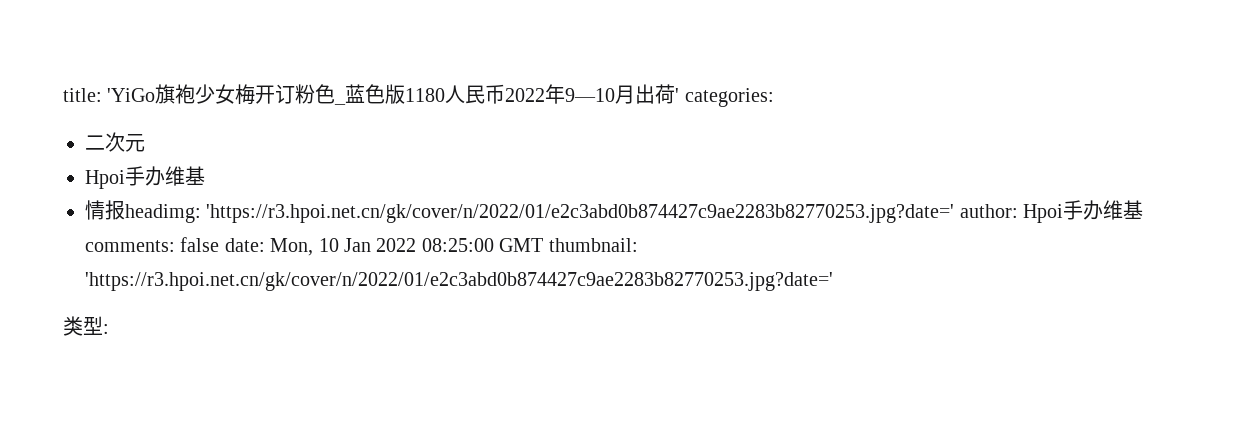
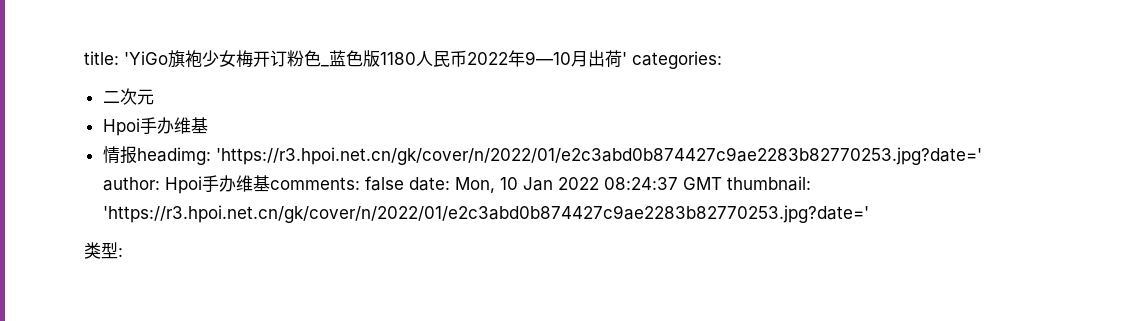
- 情报headimg: 'https://r3.hpoi.net.cn/gk/cover/n/2022/01/e2c3abd0b874427c9ae2283b82770253.jpg?date=' author: Hpoi手办维基comments: false date: Mon, 10 Jan 2022 08:25:00 GMT thumbnail: 'https://r3.hpoi.net.cn/gk/cover/n/2022/01/e2c3abd0b874427c9ae2283b82770253.jpg?date='
+ 情报headimg: 'https://r3.hpoi.net.cn/gk/cover/n/2022/01/e2c3abd0b874427c9ae2283b82770253.jpg?date=' author: Hpoi手办维基comments: false date: Mon, 10 Jan 2022 08:24:37 GMT thumbnail: 'https://r3.hpoi.net.cn/gk/cover/n/2022/01/e2c3abd0b874427c9ae2283b82770253.jpg?date='

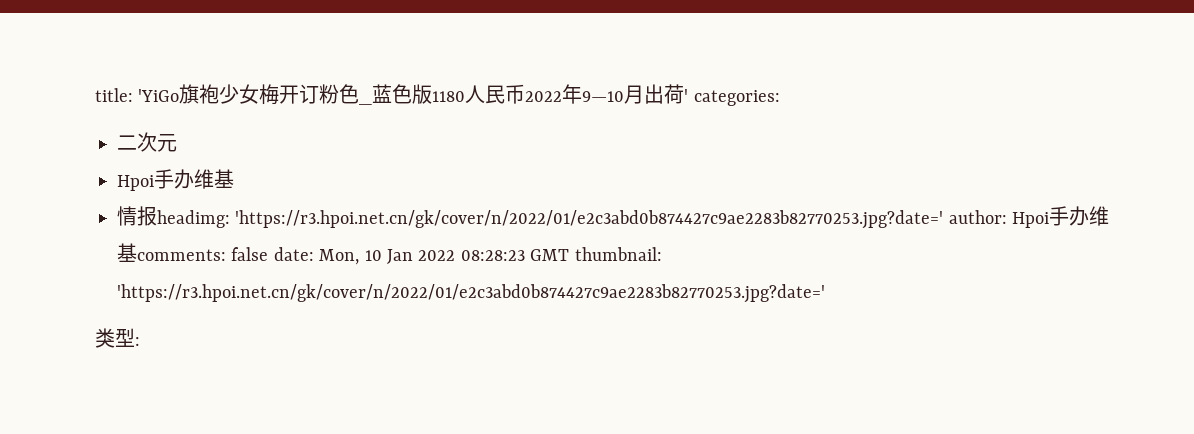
- 情报headimg: 'https://r3.hpoi.net.cn/gk/cover/n/2022/01/e2c3abd0b874427c9ae2283b82770253.jpg?date=' author: Hpoi手办维基comments: false date: Mon, 10 Jan 2022 08:24:37 GMT thumbnail: 'https://r3.hpoi.net.cn/gk/cover/n/2022/01/e2c3abd0b874427c9ae2283b82770253.jpg?date='
+ 情报headimg: 'https://r3.hpoi.net.cn/gk/cover/n/2022/01/e2c3abd0b874427c9ae2283b82770253.jpg?date=' author: Hpoi手办维基comments: false date: Mon, 10 Jan 2022 08:28:23 GMT thumbnail: 'https://r3.hpoi.net.cn/gk/cover/n/2022/01/e2c3abd0b874427c9ae2283b82770253.jpg?date='

